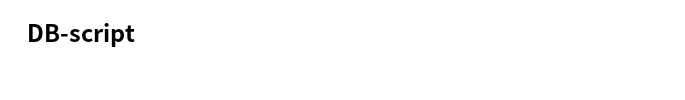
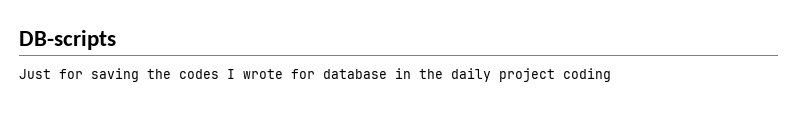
- DB-script
+ DB-scripts
+ Just for saving the codes I wrote for database in the daily project coding

